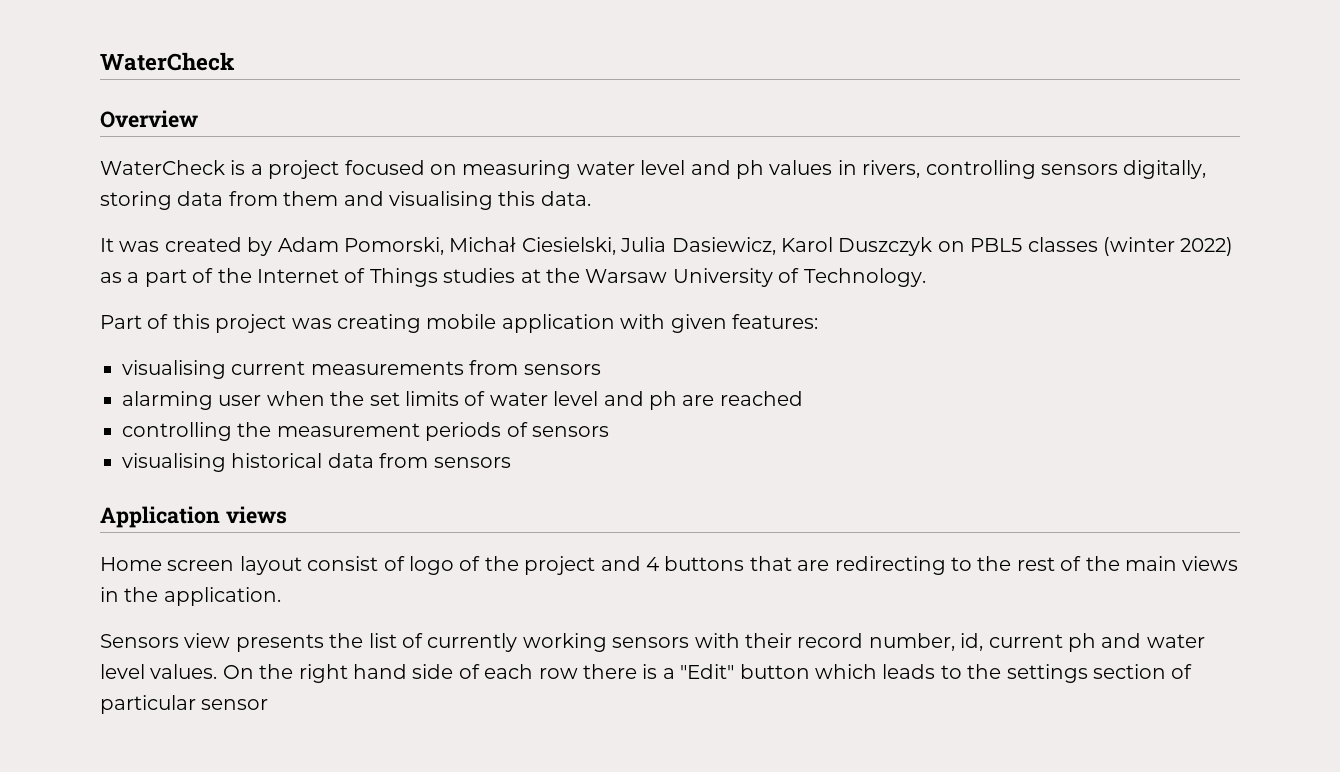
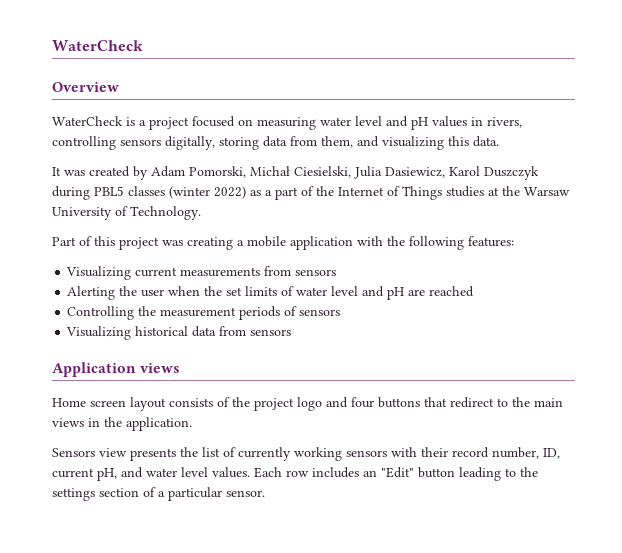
- WaterCheck is a project focused on measuring water level and ph values in rivers, controlling sensors digitally, storing data from them and visualising this data.
+ WaterCheck is a project focused on measuring water level and pH values in rivers, controlling sensors digitally, storing data from them, and visualizing this data.
- It was created by Adam Pomorski, Michał Ciesielski, Julia Dasiewicz, Karol Duszczyk on PBL5 classes (winter 2022) as a part of the Internet of Things studies at the Warsaw University of Technology.
+ It was created by Adam Pomorski, Michał Ciesielski, Julia Dasiewicz, Karol Duszczyk during PBL5 classes (winter 2022) as a part of the Internet of Things studies at the Warsaw University of Technology.
- Part of this project was creating mobile application with given features:
+ Part of this project was creating a mobile application with the following features:
- visualising current measurements from sensors
+ Visualizing current measurements from sensors
- alarming user when the set limits of water level and ph are reached
+ Alerting the user when the set limits of water level and pH are reached
- controlling the measurement periods of sensors
+ Controlling the measurement periods of sensors
- visualising historical data from sensors
+ Visualizing historical data from sensors
- Home screen layout consist of logo of the project and 4 buttons that are redirecting to the rest of the main views in the application.
+ Home screen layout consists of the project logo and four buttons that redirect to the main views in the application.
- Sensors view presents the list of currently working sensors with their record number, id, current ph and water level values.
+ Sensors view presents the list of currently working sensors with their record number, ID, current pH, and water level values.
- On the right hand side of each row there is a "Edit" button which leads to the settings section of particular sensor
+ Each row includes an "Edit" button leading to the settings section of a particular sensor.

